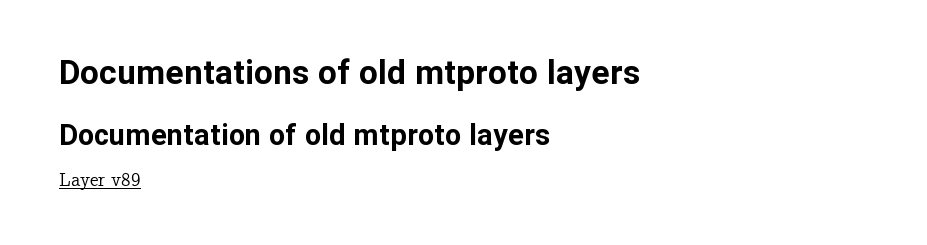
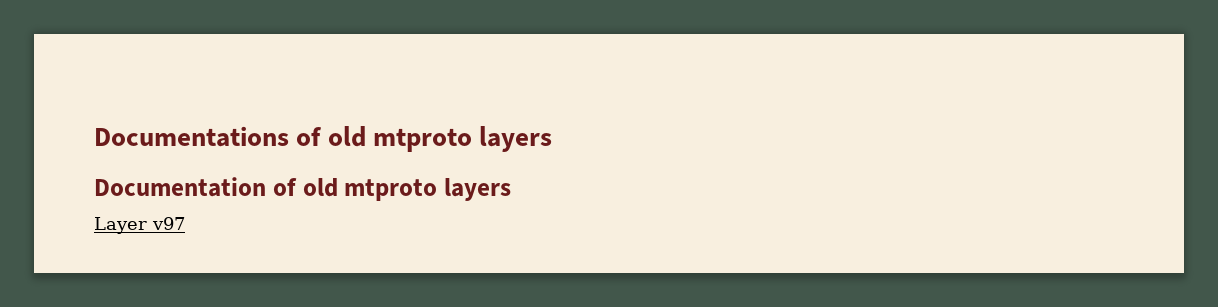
- Layer v89
+ Layer v97

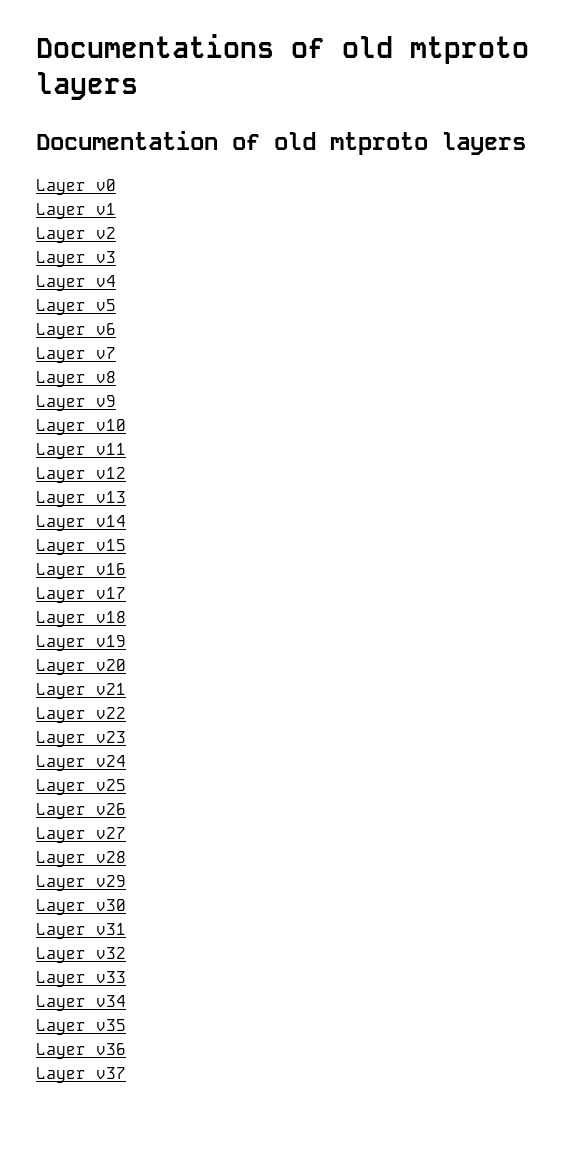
- Layer v97
+ Layer v0
+ Layer v1
+ Layer v2
+ Layer v3
+ Layer v4
+ Layer v5
+ Layer v6
+ Layer v7
+ Layer v8
+ Layer v9
+ Layer v10
+ Layer v11
+ Layer v12
+ Layer v13
+ Layer v14
+ Layer v15
+ Layer v16
+ Layer v17
+ Layer v18
+ Layer v19
+ Layer v20
+ Layer v21
+ Layer v22
+ Layer v23
+ Layer v24
+ Layer v25
+ Layer v26
+ Layer v27
+ Layer v28
+ Layer v29
+ Layer v30
+ Layer v31
+ Layer v32
+ Layer v33
+ Layer v34
+ Layer v35
+ Layer v36
+ Layer v37

